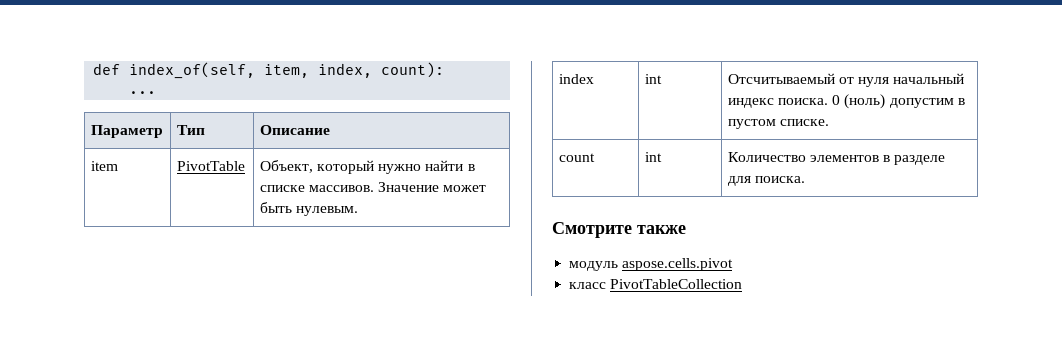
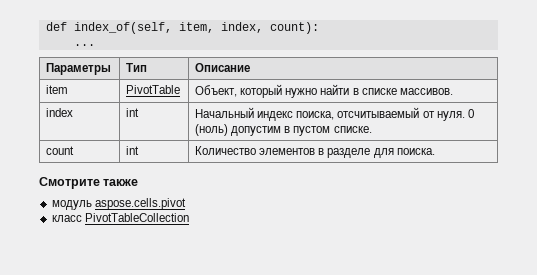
- Параметр | Тип | Описание
+ Параметры | Тип | Описание
- item | PivotTable | Объект, который нужно найти в списке массивов. Значение может быть нулевым.
- index | int | Отсчитываемый от нуля начальный индекс поиска. 0 (ноль) допустим в пустом списке.
+ item | PivotTable | Объект, который нужно найти в списке массивов.
+ index | int | Начальный индекс поиска, отсчитываемый от нуля. 0 (ноль) допустим в пустом списке.

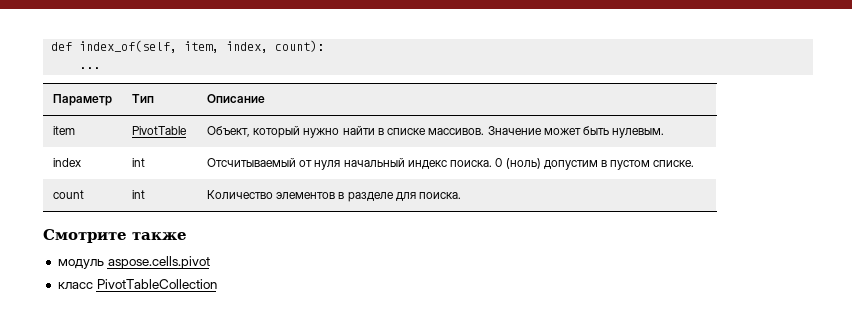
- Параметры | Тип | Описание
+ Параметр | Тип | Описание
- item | PivotTable | Объект, который нужно найти в списке массивов.
- index | int | Начальный индекс поиска, отсчитываемый от нуля. 0 (ноль) допустим в пустом списке.
+ item | PivotTable | Объект, который нужно найти в списке массивов. Значение может быть нулевым.
+ index | int | Отсчитываемый от нуля начальный индекс поиска. 0 (ноль) допустим в пустом списке.

